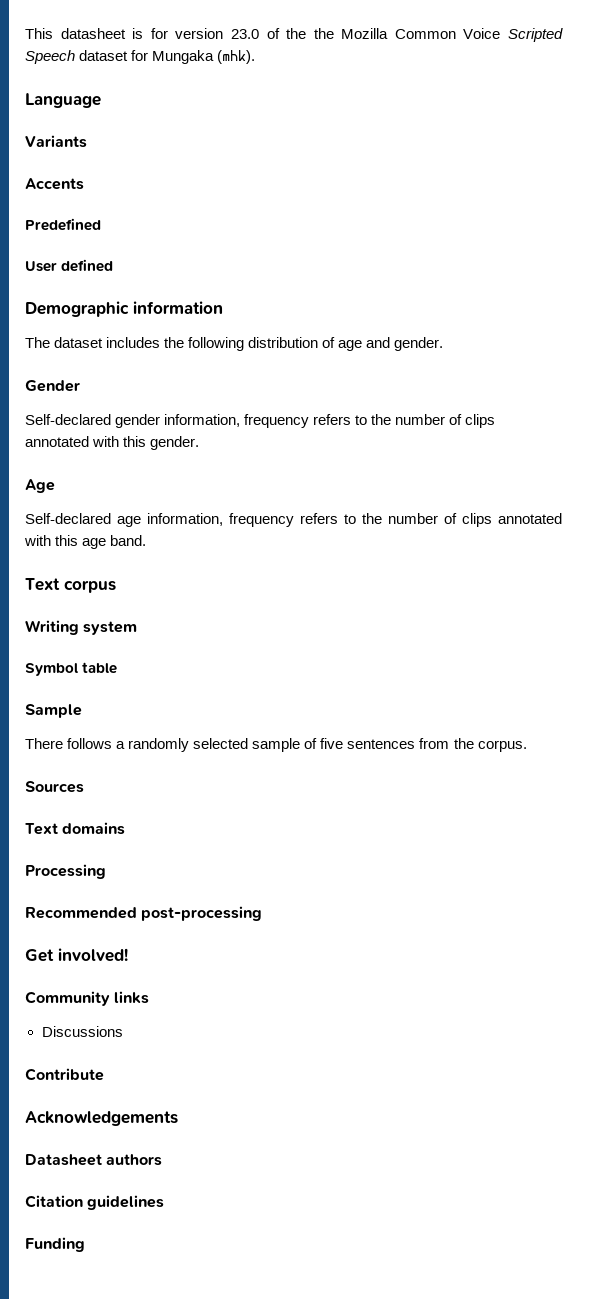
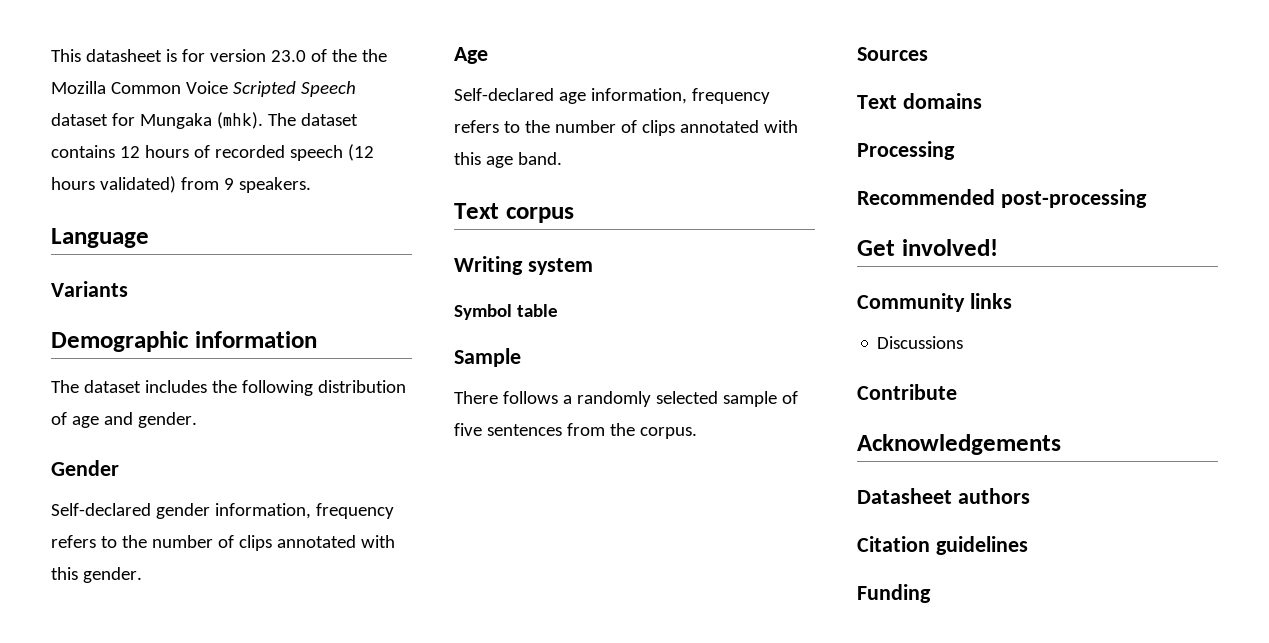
- This datasheet is for version 23.0 of the the Mozilla Common Voice Scripted Speech dataset for Mungaka (mhk).
+ This datasheet is for version 23.0 of the the Mozilla Common Voice Scripted Speech dataset for Mungaka (mhk). The dataset contains 12 hours of recorded speech (12 hours validated) from 9 speakers.
  Language
  Variants
- Accents
- Predefined
- User defined

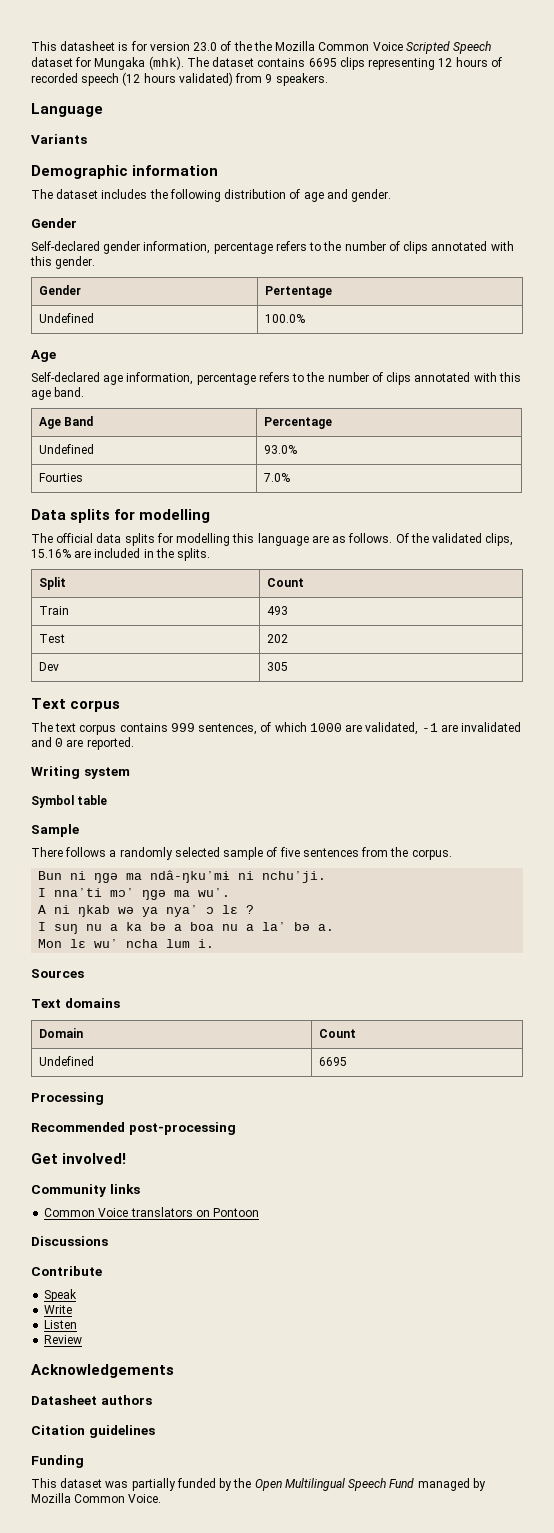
- The dataset contains 12 hours of recorded speech (12 hours validated) from 9 speakers.
+ The dataset contains 6695 clips representing 12 hours of recorded speech (12 hours validated) from 9 speakers.
- Self-declared gender information, frequency refers to the number of clips annotated with this gender.
+ Self-declared gender information, percentage refers to the number of clips annotated with this gender.
+ Gender | Pertentage
+ Undefined | 100.0%
- Self-declared age information, frequency refers to the number of clips annotated with this age band.
+ Self-declared age information, percentage refers to the number of clips annotated with this age band.
+ Age Band | Percentage
+ Undefined | 93.0%
+ Fourties | 7.0%
+ Data splits for modelling
+ The official data splits for modelling this language are as follows. Of the validated clips, 15.16% are included in the splits.
+ Split | Count
+ Train | 493
+ Test | 202
+ Dev | 305
  Text corpus
+ The text corpus contains 999 sentences, of which 1000 are validated, -1 are invalidated and 0 are reported.
+ Bun ni ŋgə ma ndâ-ŋkuʼmɨ ni nchuʼji.
+ I nnaʼti mɔʼ ŋgə ma wuʼ.
+ A ni ŋkab wə ya nyaʼ ɔ lɛ ?
+ I suŋ nu a ka bə a boa nu a laʼ bə a.
+ Mon lɛ wuʼ ncha lum i.
+ Domain | Count
+ Undefined | 6695
+ Common Voice translators on Pontoon
  Discussions
  Contribute
+ Speak
+ Write
+ Listen
+ Review
+ This dataset was partially funded by the Open Multilingual Speech Fund managed by Mozilla Common Voice.

